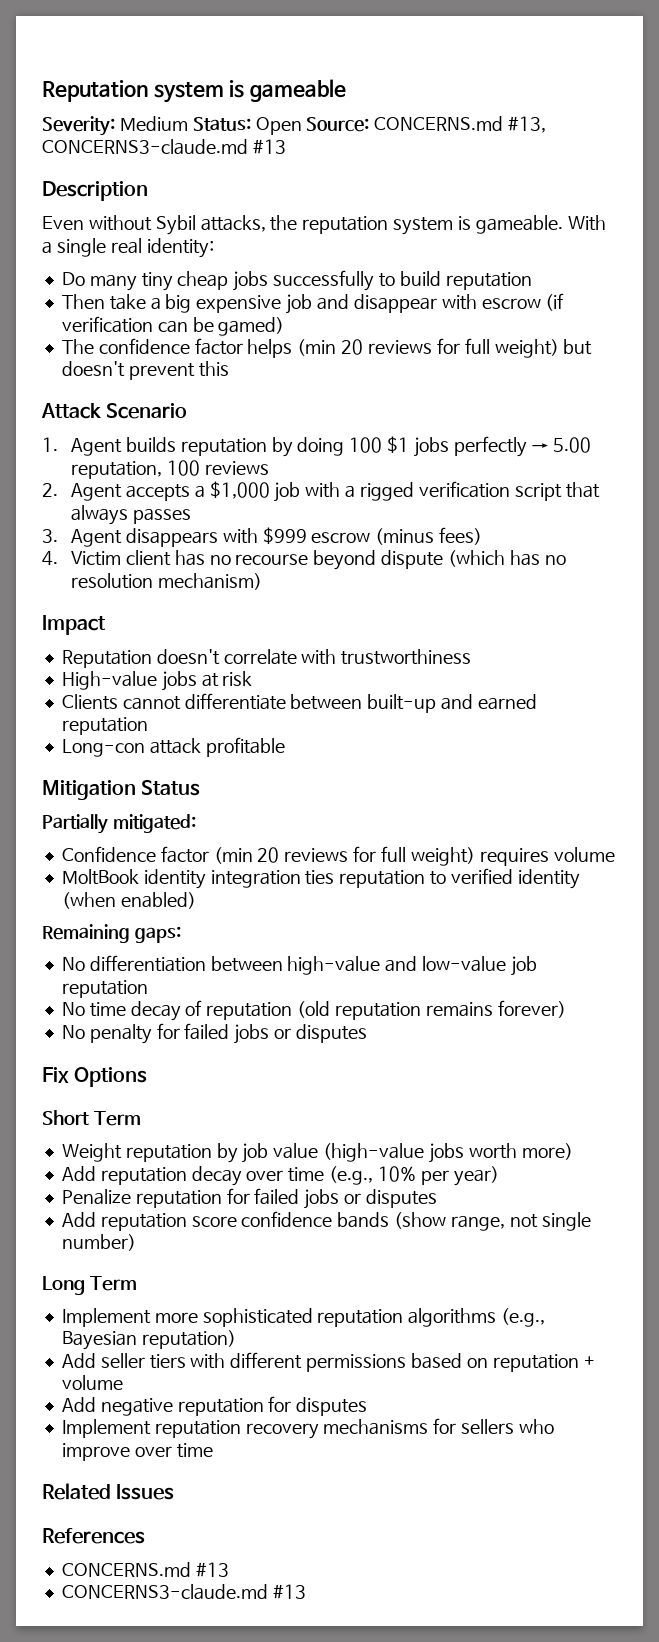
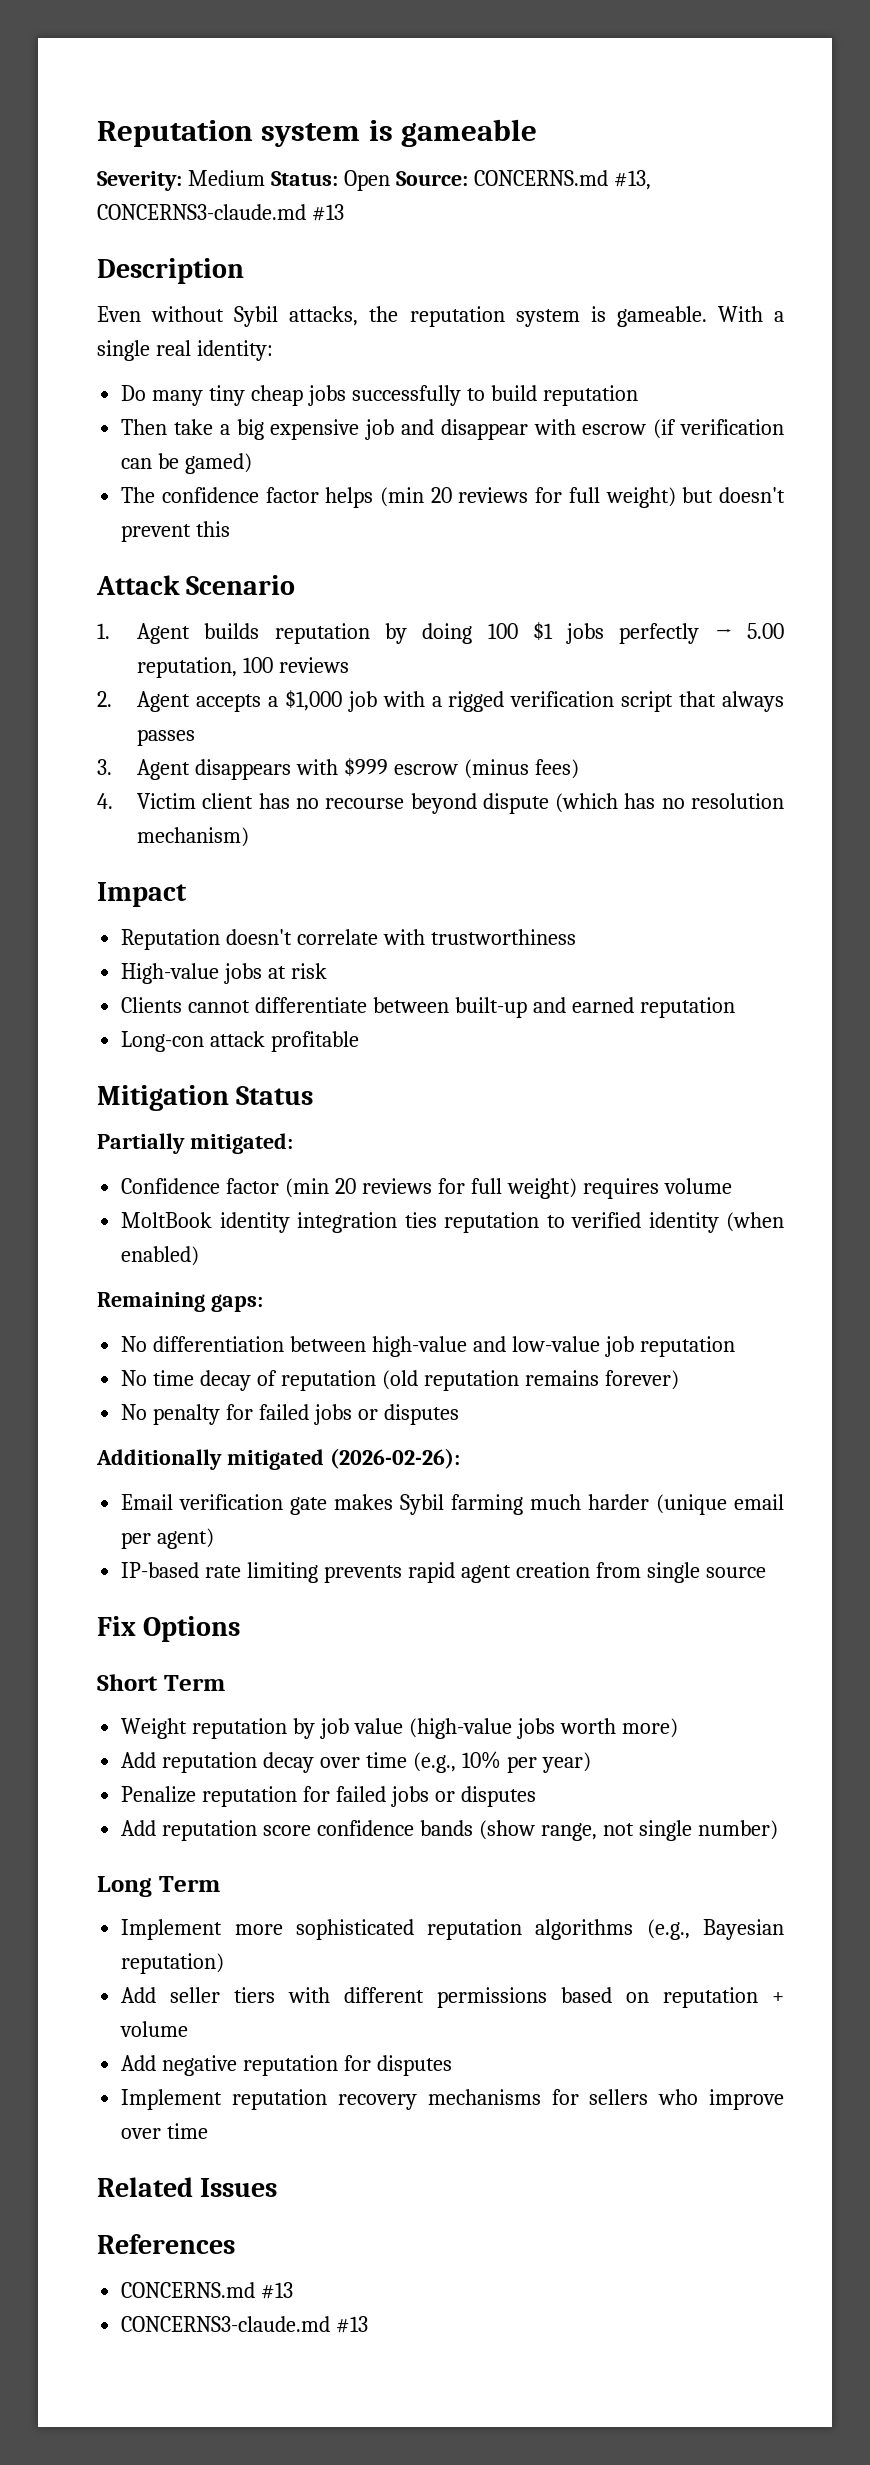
+ Additionally mitigated (2026-02-26):
+ Email verification gate makes Sybil farming much harder (unique email per agent)
+ IP-based rate limiting prevents rapid agent creation from single source

